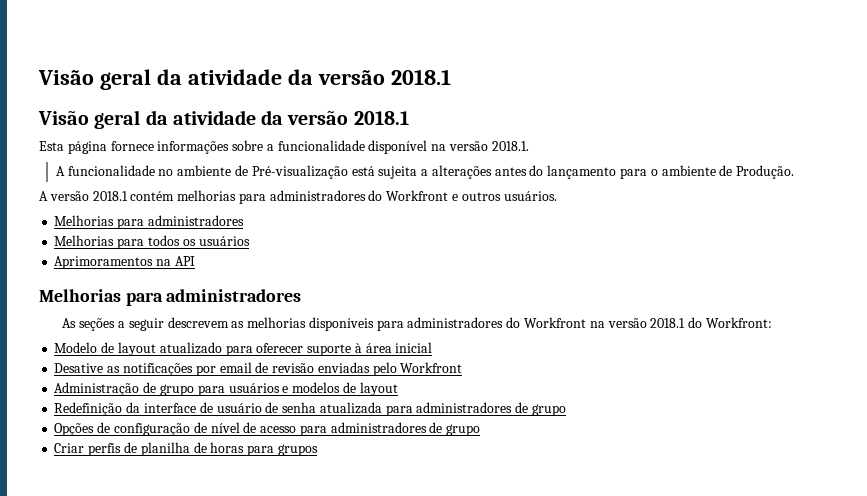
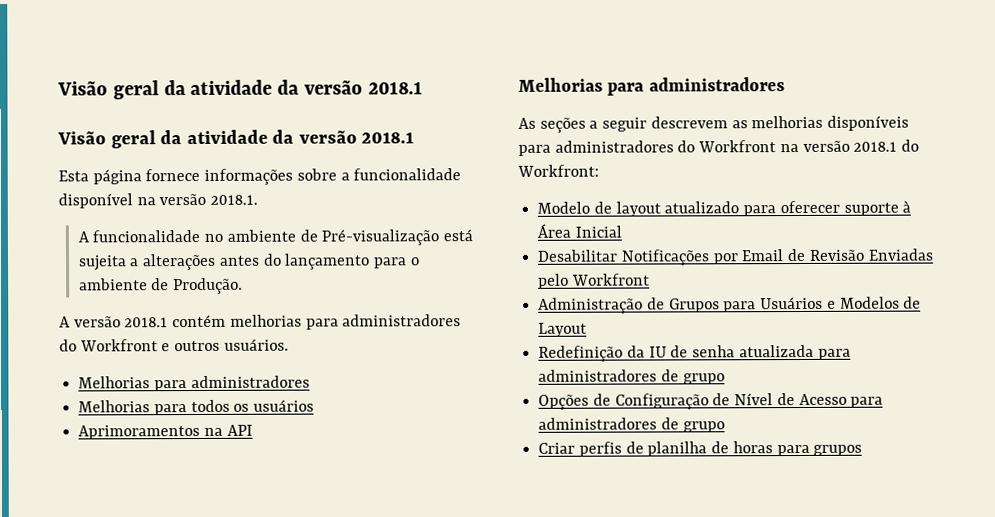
- Modelo de layout atualizado para oferecer suporte à área inicial
- Desative as notificações por email de revisão enviadas pelo Workfront
- Administração de grupo para usuários e modelos de layout
+ Modelo de layout atualizado para oferecer suporte à Área Inicial
+ Desabilitar Notificações por Email de Revisão Enviadas pelo Workfront
+ Administração de Grupos para Usuários e Modelos de Layout
- Redefinição da interface de usuário de senha atualizada para administradores de grupo
+ Redefinição da IU de senha atualizada para administradores de grupo
- Opções de configuração de nível de acesso para administradores de grupo
+ Opções de Configuração de Nível de Acesso para administradores de grupo

